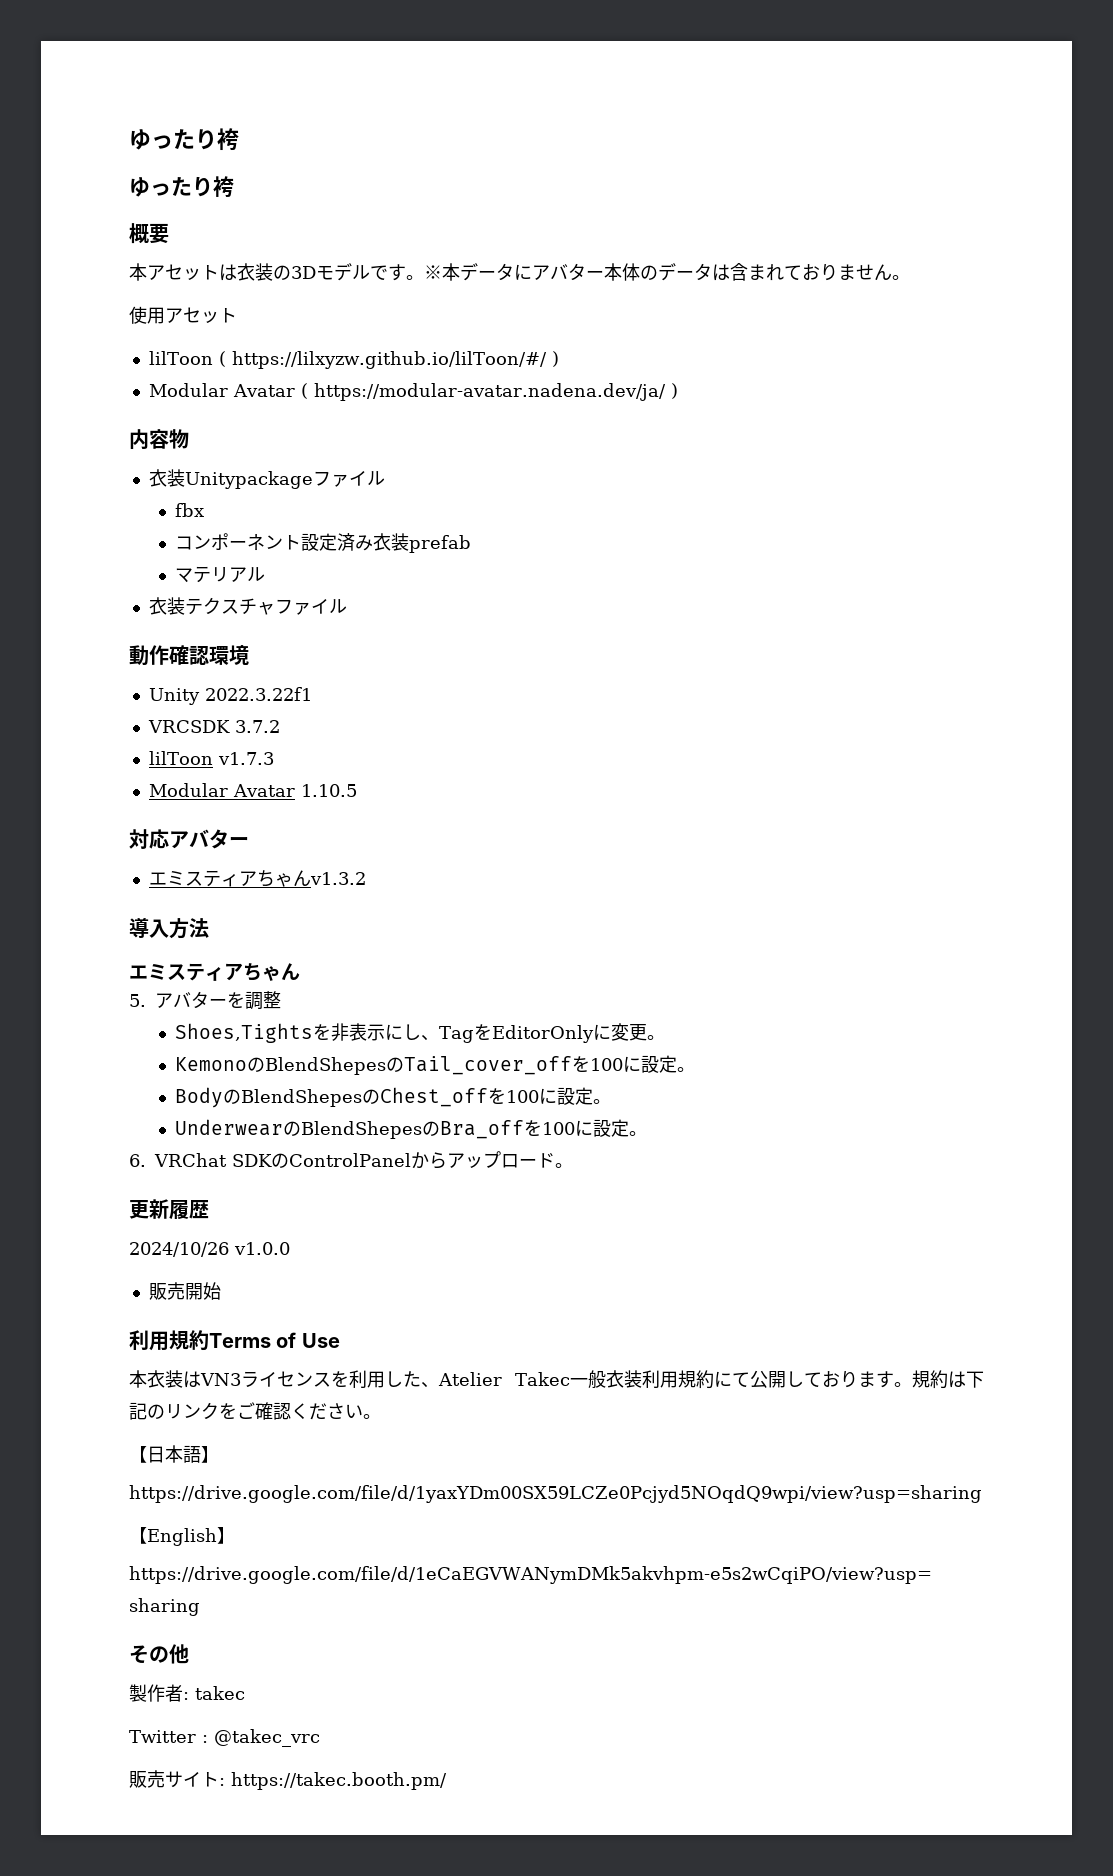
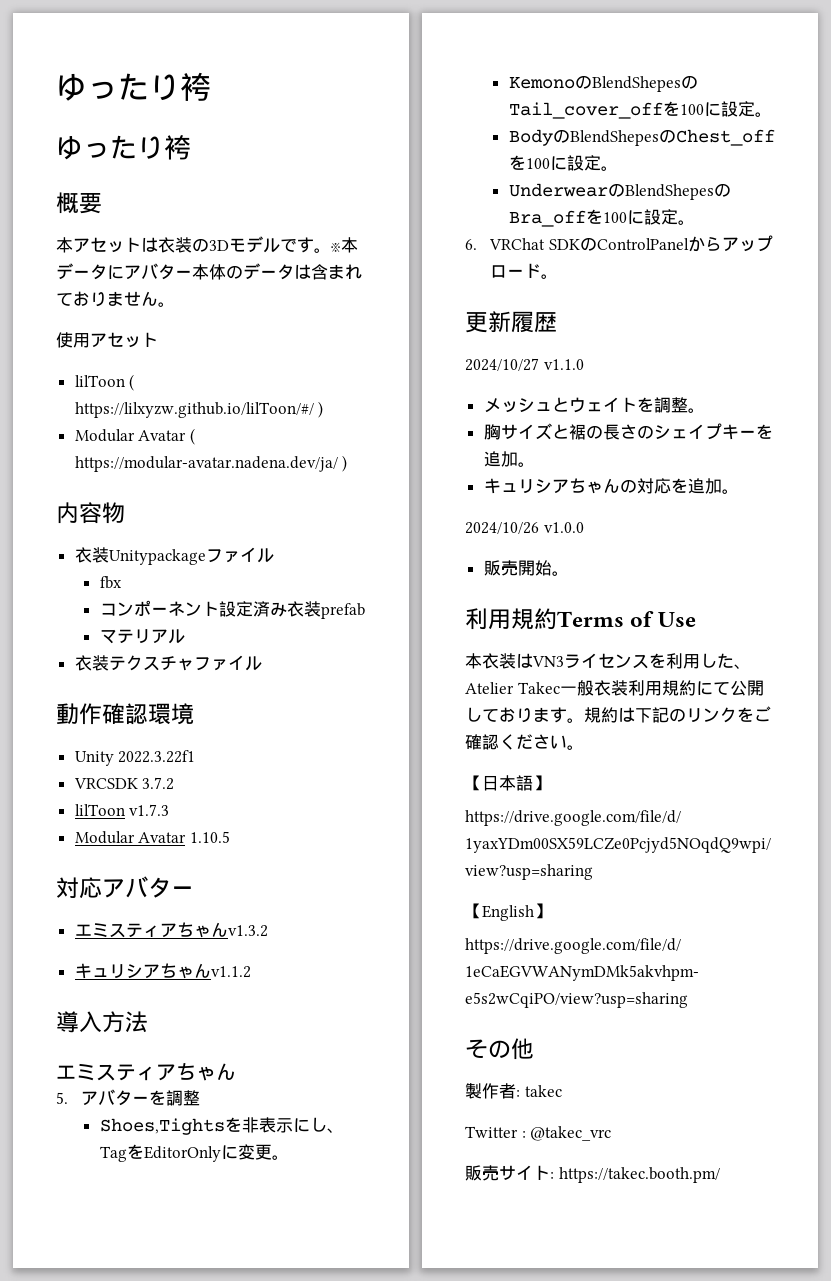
+ キュリシアちゃんv1.1.2
+ 2024/10/27 v1.1.0
+ メッシュとウェイトを調整。
+ 胸サイズと裾の長さのシェイプキーを追加。
+ キュリシアちゃんの対応を追加。
- 販売開始
+ 販売開始。

